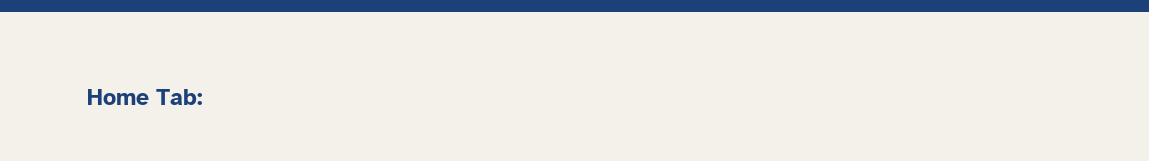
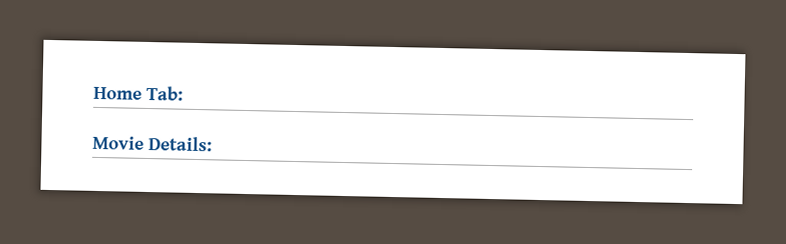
+ Movie Details:

